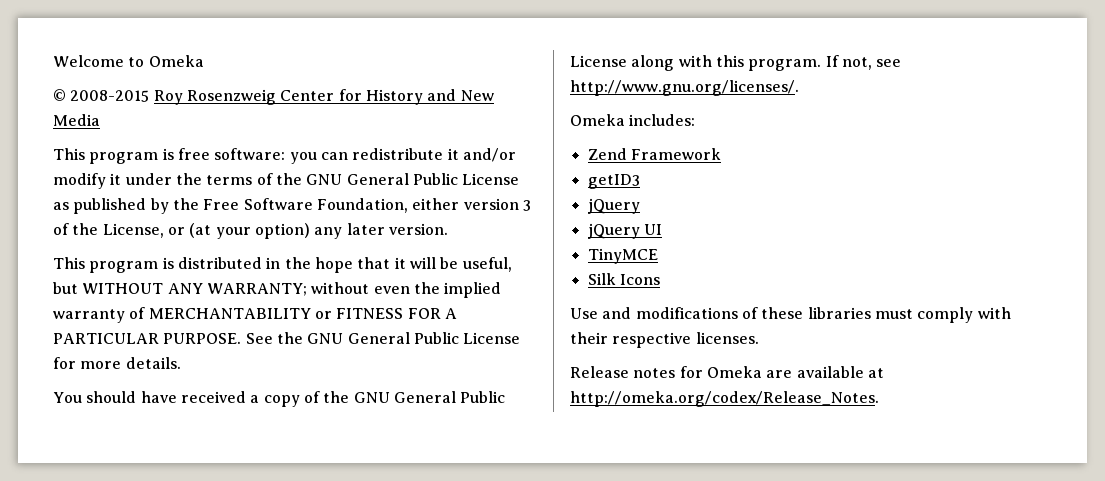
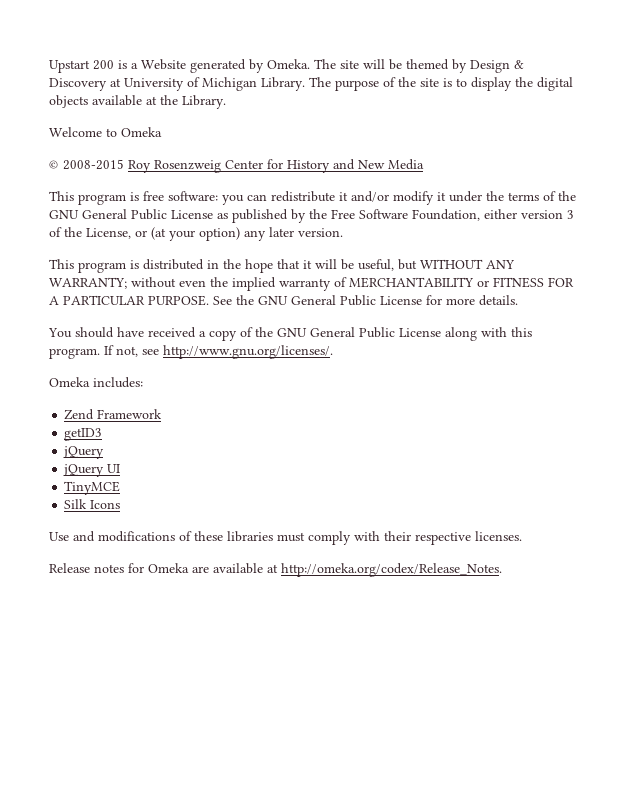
+ Upstart 200 is a Website generated by Omeka. The site will be themed by Design & Discovery at University of Michigan Library. The purpose of the site is to display the digital objects available at the Library.

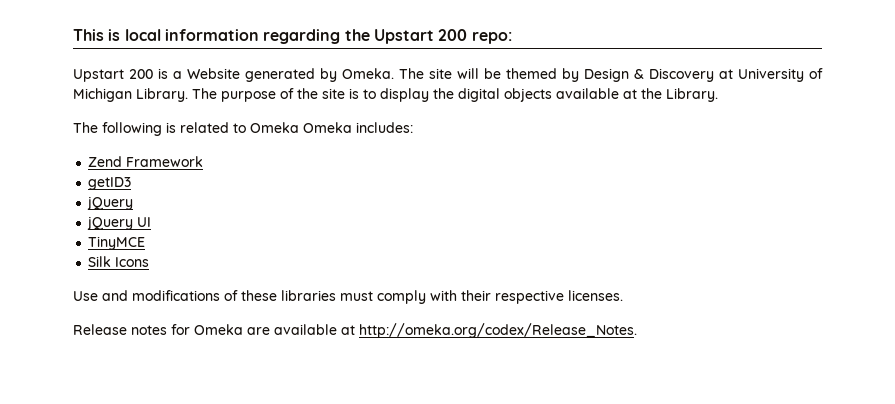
+ This is local information regarding the Upstart 200 repo:
- Welcome to Omeka
- © 2008-2015 Roy Rosenzweig Center for History and New Media
- This program is free software: you can redistribute it and/or modify it under the terms of the GNU General Public License as published by the Free Software Foundation, either version 3 of the License, or (at your option) any later version.
- This program is distributed in the hope that it will be useful, but WITHOUT ANY WARRANTY; without even the implied warranty of MERCHANTABILITY or FITNESS FOR A PARTICULAR PURPOSE. See the GNU General Public License for more details.
- You should have received a copy of the GNU General Public License along with this program. If not, see http://www.gnu.org/licenses/.
- Omeka includes:
+ The following is related to Omeka Omeka includes:

